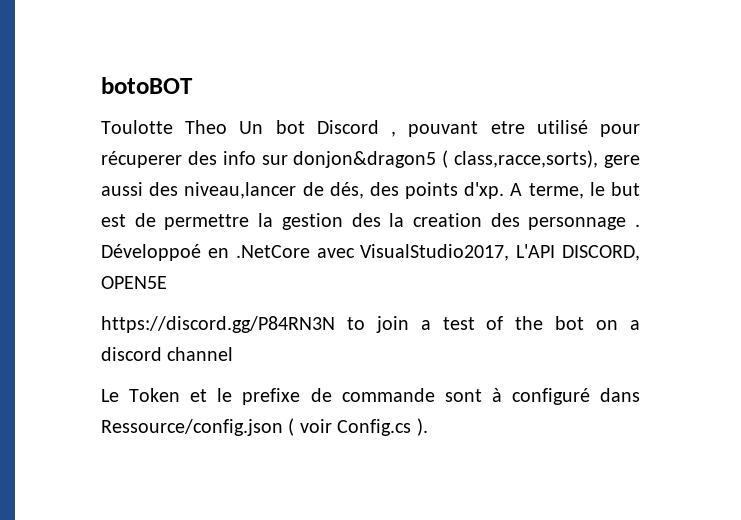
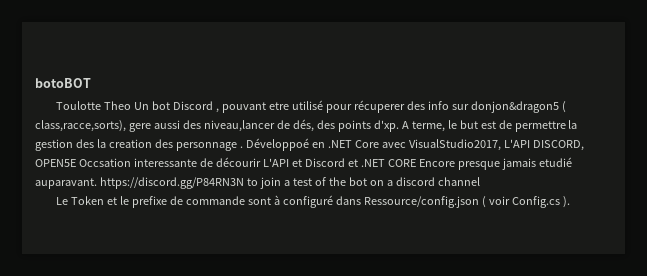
- Développoé en .NetCore avec VisualStudio2017, L'API DISCORD, OPEN5E
- https://discord.gg/P84RN3N to join a test of the bot on a discord channel
+ Développoé en .NET Core avec VisualStudio2017, L'API DISCORD, OPEN5E Occsation interessante de décourir L'API et Discord et .NET CORE Encore presque jamais etudié auparavant. https://discord.gg/P84RN3N to join a test of the bot on a discord channel

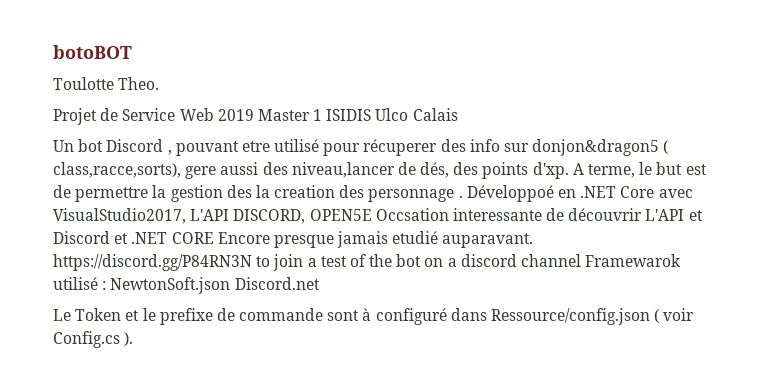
- Toulotte Theo Un bot Discord , pouvant etre utilisé pour récuperer des info sur donjon&dragon5 ( class,racce,sorts), gere aussi des niveau,lancer de dés, des points d'xp.
+ Toulotte Theo.
+ Projet de Service Web 2019 Master 1 ISIDIS Ulco Calais
+ Un bot Discord , pouvant etre utilisé pour récuperer des info sur donjon&dragon5 ( class,racce,sorts), gere aussi des niveau,lancer de dés, des points d'xp.
- Développoé en .NET Core avec VisualStudio2017, L'API DISCORD, OPEN5E Occsation interessante de décourir L'API et Discord et .NET CORE Encore presque jamais etudié auparavant. https://discord.gg/P84RN3N to join a test of the bot on a discord channel
+ Développoé en .NET Core avec VisualStudio2017, L'API DISCORD, OPEN5E Occsation interessante de découvrir L'API et Discord et .NET CORE Encore presque jamais etudié auparavant. https://discord.gg/P84RN3N to join a test of the bot on a discord channel Framewarok utilisé : NewtonSoft.json Discord.net

